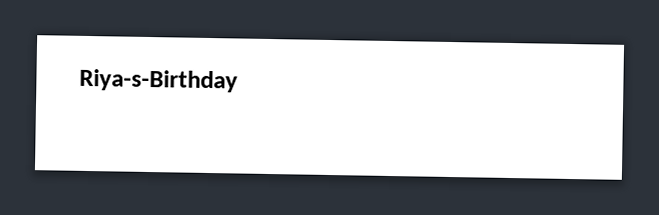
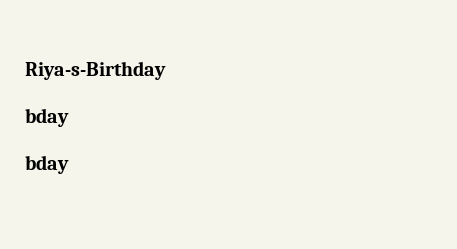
  Riya-s-Birthday
+ bday
+ bday

